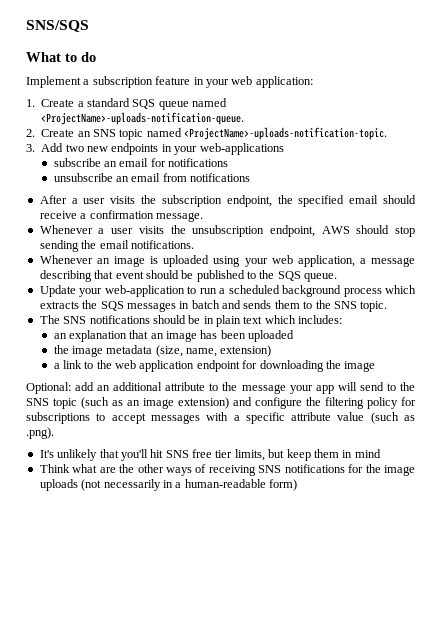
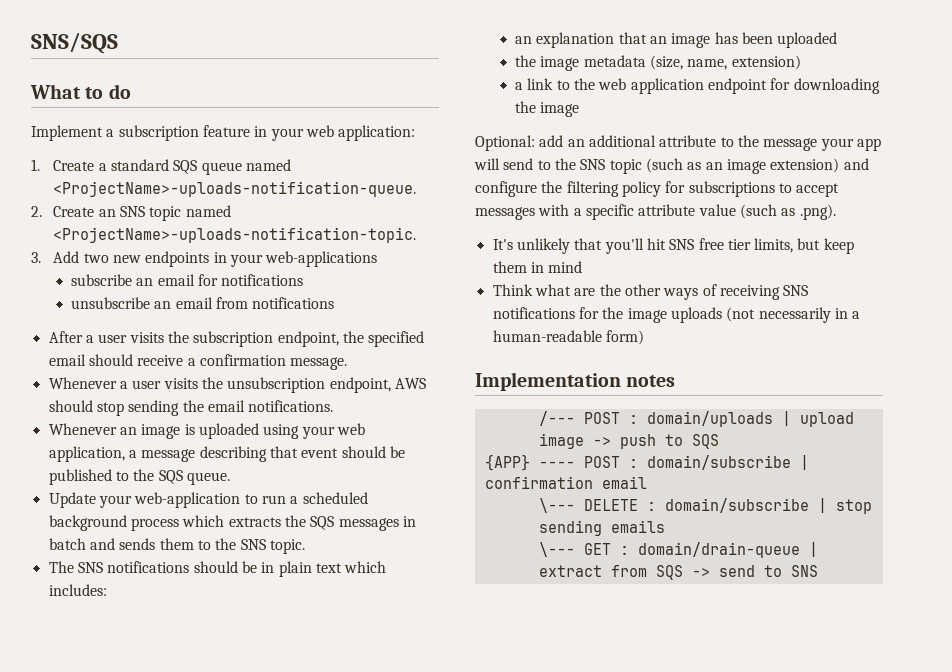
+ Implementation notes
+ /--- POST : domain/uploads | upload image -> push to SQS
+ {APP} ---- POST : domain/subscribe | confirmation email
+ \--- DELETE : domain/subscribe | stop sending emails
+ \--- GET : domain/drain-queue | extract from SQS -> send to SNS

